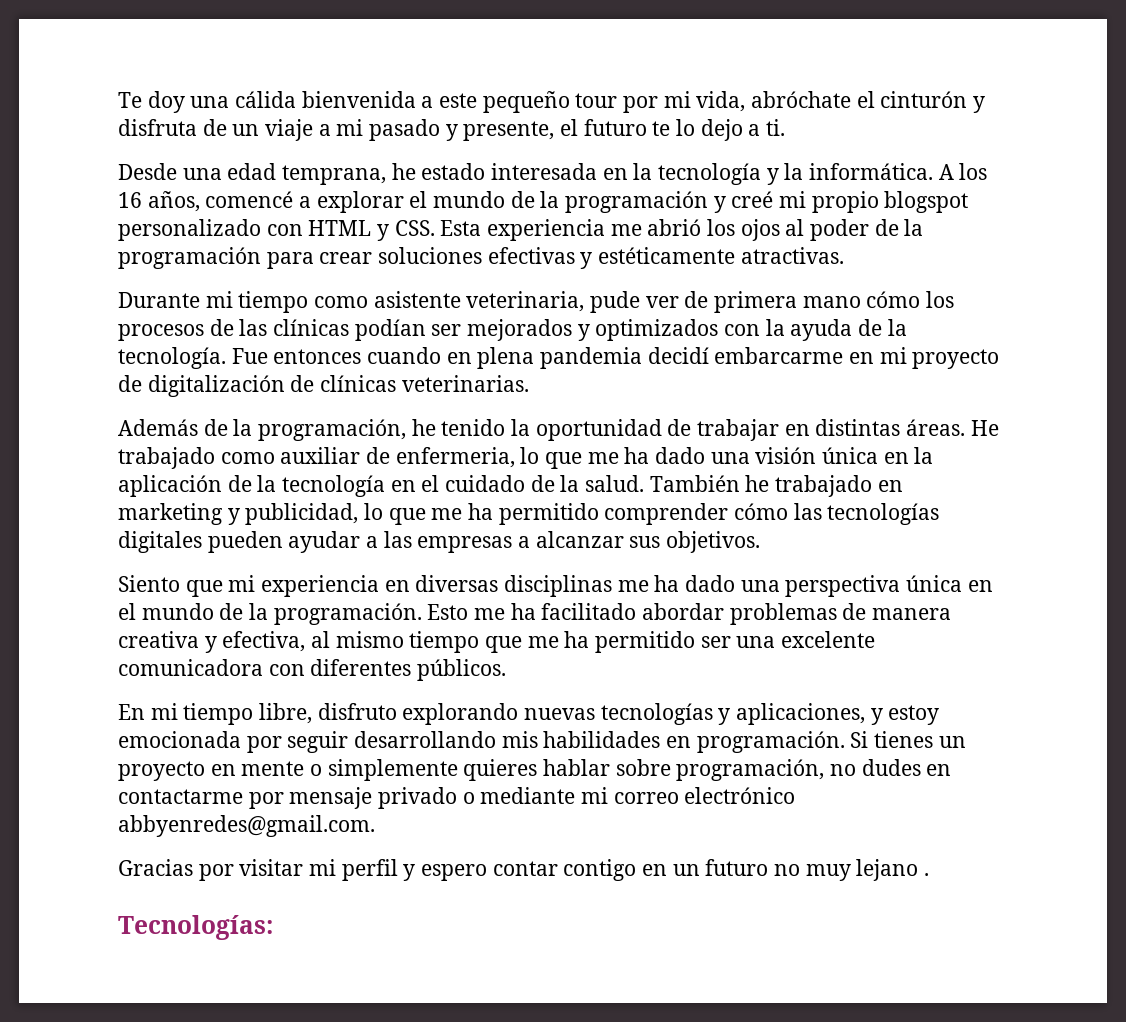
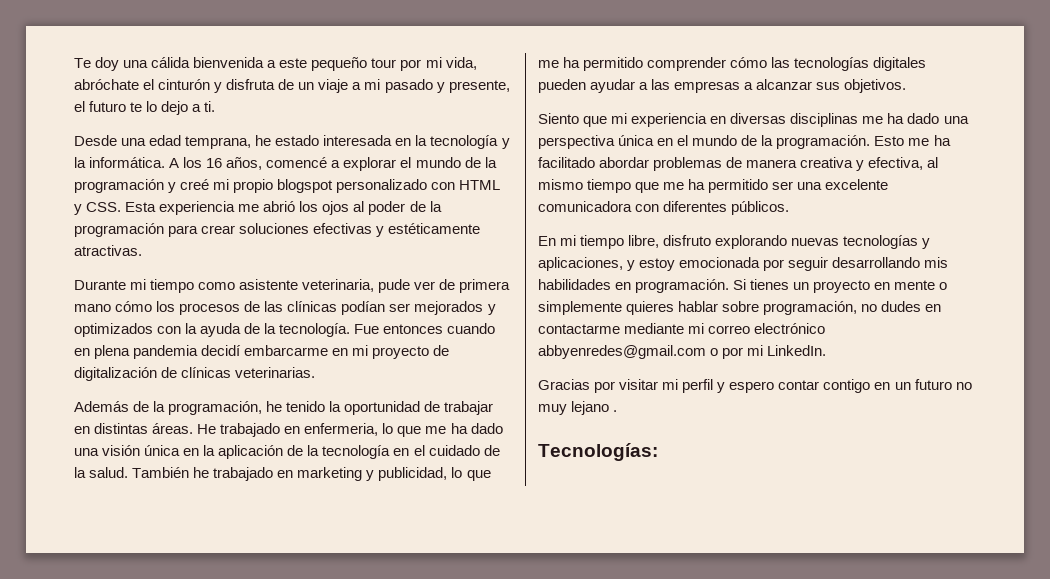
- He trabajado como auxiliar de enfermeria, lo que me ha dado una visión única en la aplicación de la tecnología en el cuidado de la salud.
+ He trabajado en enfermeria, lo que me ha dado una visión única en la aplicación de la tecnología en el cuidado de la salud.
- Si tienes un proyecto en mente o simplemente quieres hablar sobre programación, no dudes en contactarme por mensaje privado o mediante mi correo electrónico abbyenredes@gmail.com.
+ Si tienes un proyecto en mente o simplemente quieres hablar sobre programación, no dudes en contactarme mediante mi correo electrónico abbyenredes@gmail.com o por mi LinkedIn.

